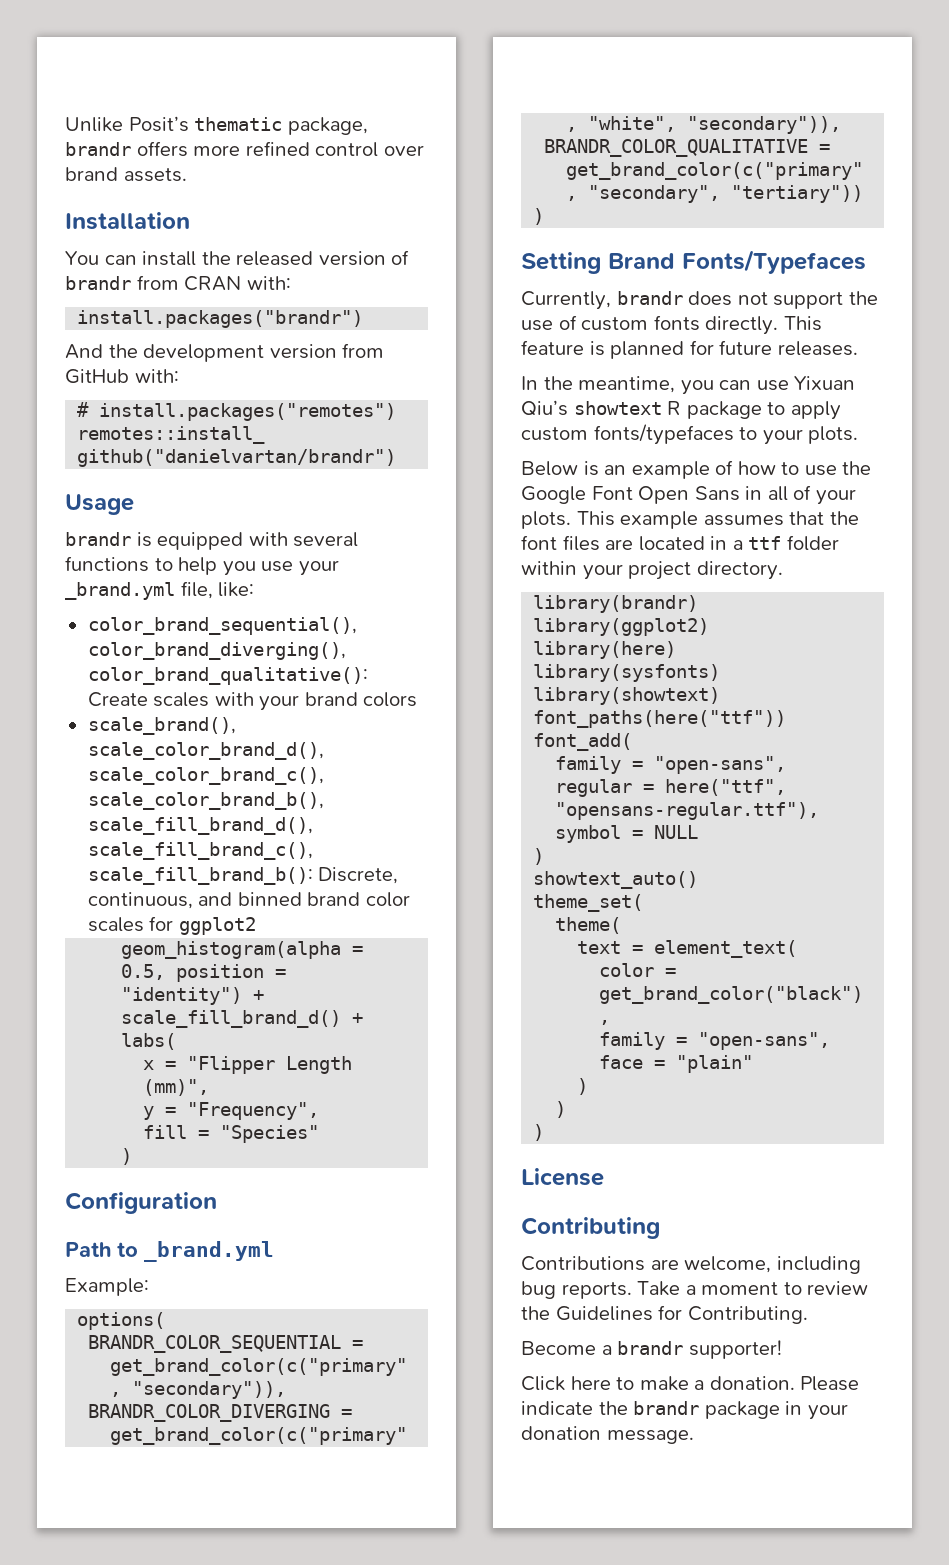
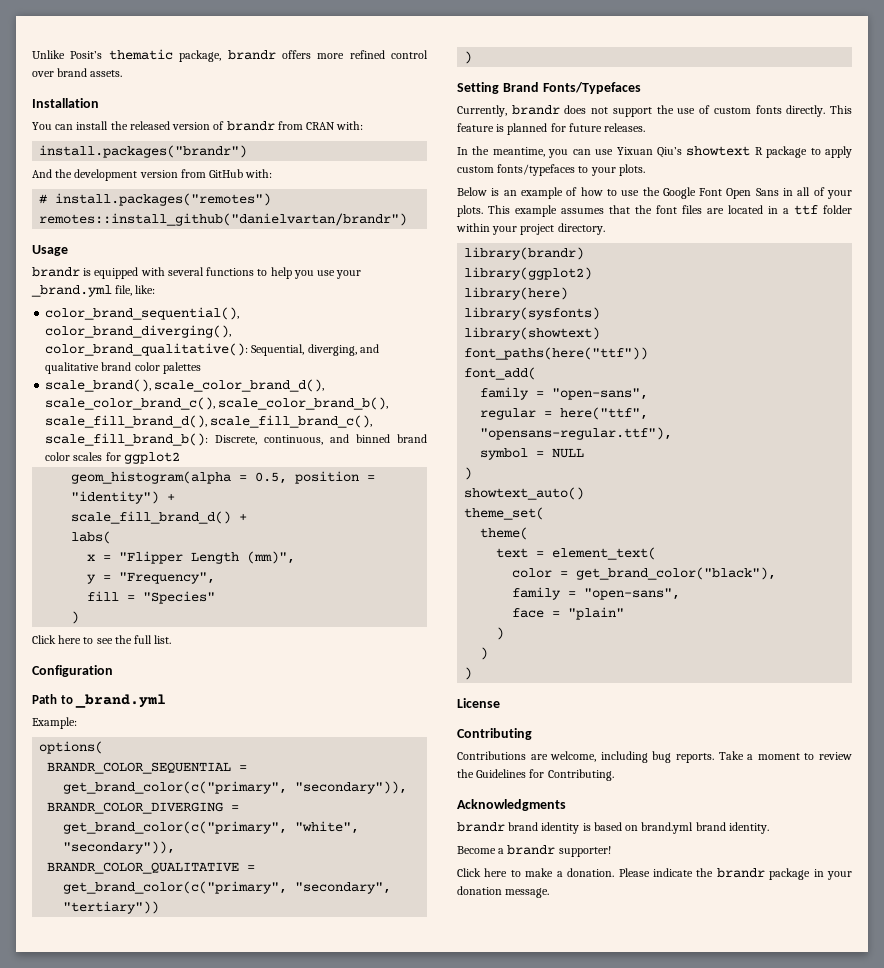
- color_brand_sequential(), color_brand_diverging(), color_brand_qualitative(): Create scales with your brand colors
+ color_brand_sequential(), color_brand_diverging(), color_brand_qualitative(): Sequential, diverging, and qualitative brand color palettes
+ Click here to see the full list.
+ Acknowledgments
+ brandr brand identity is based on brand.yml brand identity.

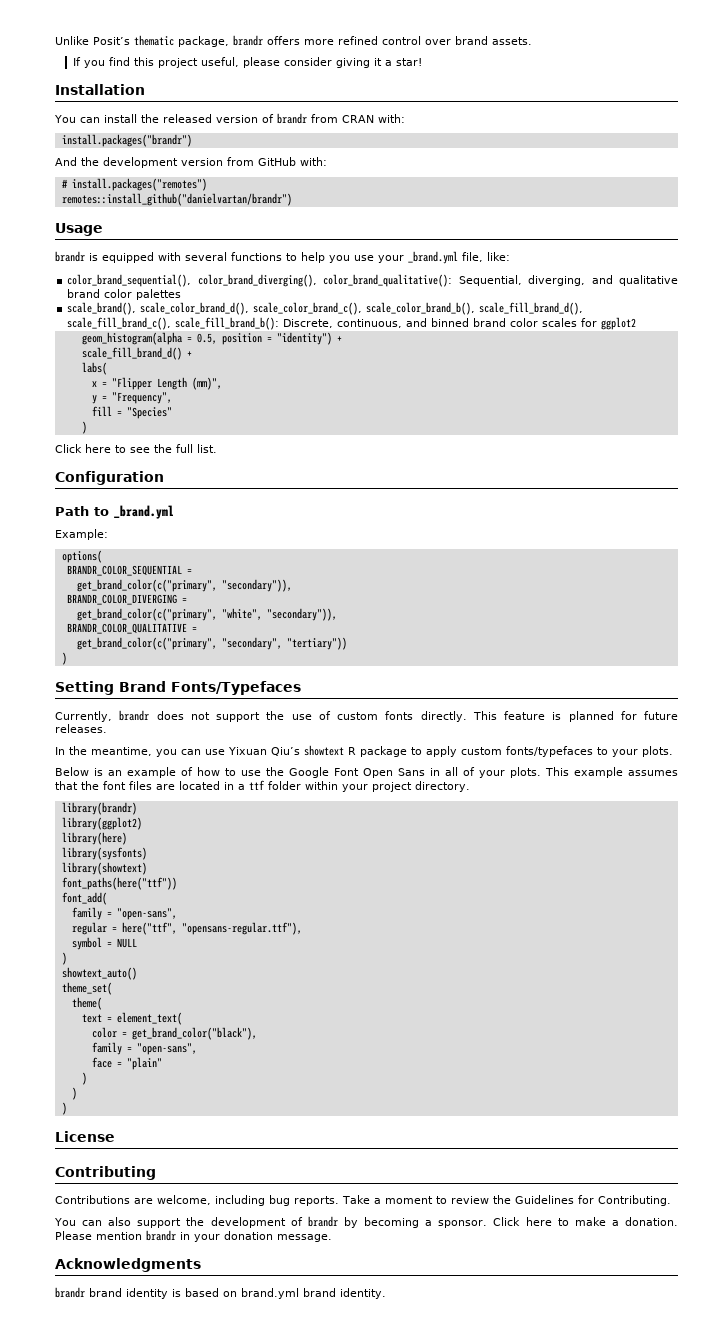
+ If you find this project useful, please consider giving it a star!
+ You can also support the development of brandr by becoming a sponsor. Click here to make a donation. Please mention brandr in your donation message.
- Become a brandr supporter!
- Click here to make a donation. Please indicate the brandr package in your donation message.

